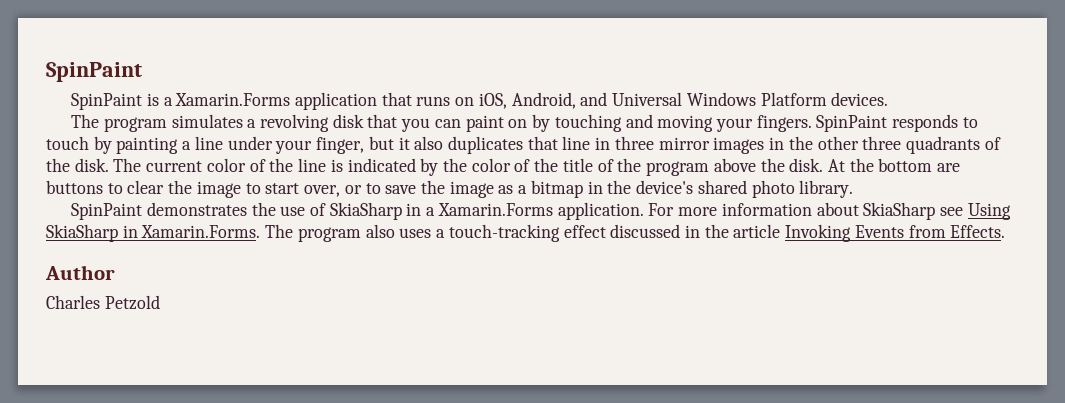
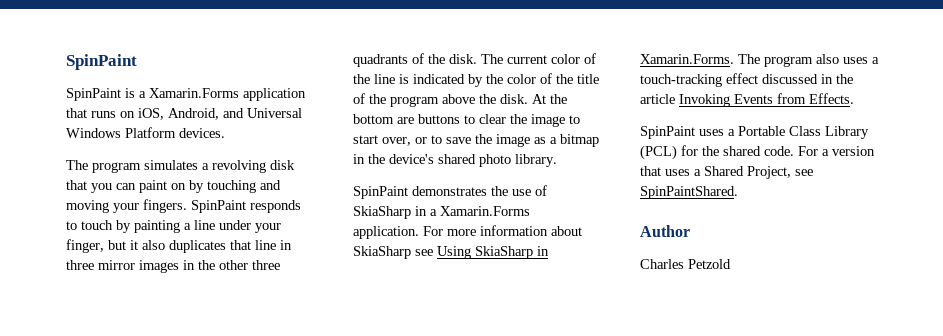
+ SpinPaint uses a Portable Class Library (PCL) for the shared code. For a version that uses a Shared Project, see SpinPaintShared.

